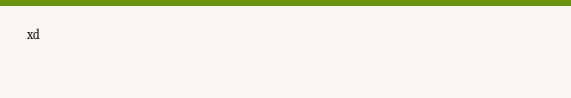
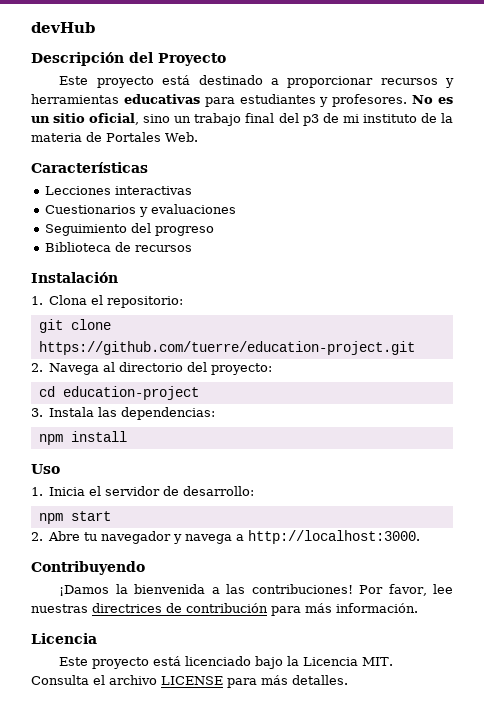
- xd
+ devHub
+ Descripción del Proyecto
+ Este proyecto está destinado a proporcionar recursos y herramientas educativas para estudiantes y profesores. No es un sitio oficial, sino un trabajo final del p3 de mi instituto de la materia de Portales Web.
+ Características
+ Lecciones interactivas
+ Cuestionarios y evaluaciones
+ Seguimiento del progreso
+ Biblioteca de recursos
+ Instalación
+ 1. Clona el repositorio:
+ git clone https://github.com/tuerre/education-project.git
+ 2. Navega al directorio del proyecto:
+ cd education-project
+ 3. Instala las dependencias:
+ npm install
+ Uso
+ 1. Inicia el servidor de desarrollo:
+ npm start
+ 2. Abre tu navegador y navega a http://localhost:3000.
+ Contribuyendo
+ ¡Damos la bienvenida a las contribuciones! Por favor, lee nuestras directrices de contribución para más información.
+ Licencia
+ Este proyecto está licenciado bajo la Licencia MIT. Consulta el archivo LICENSE para más detalles.

